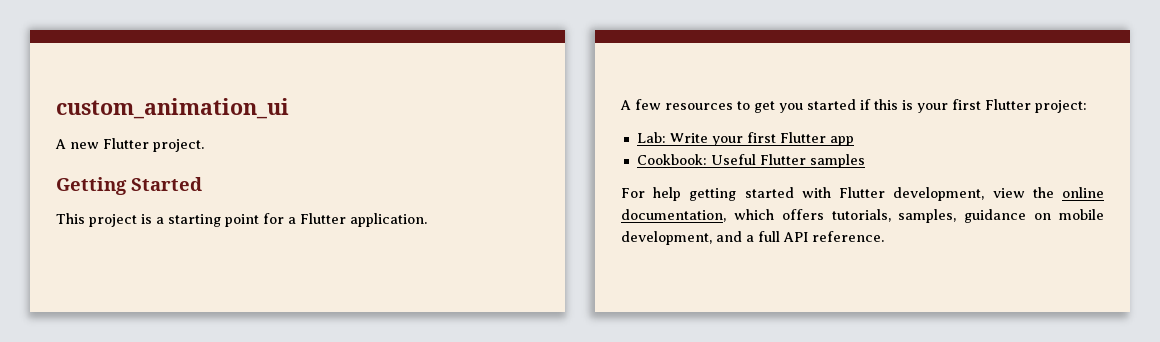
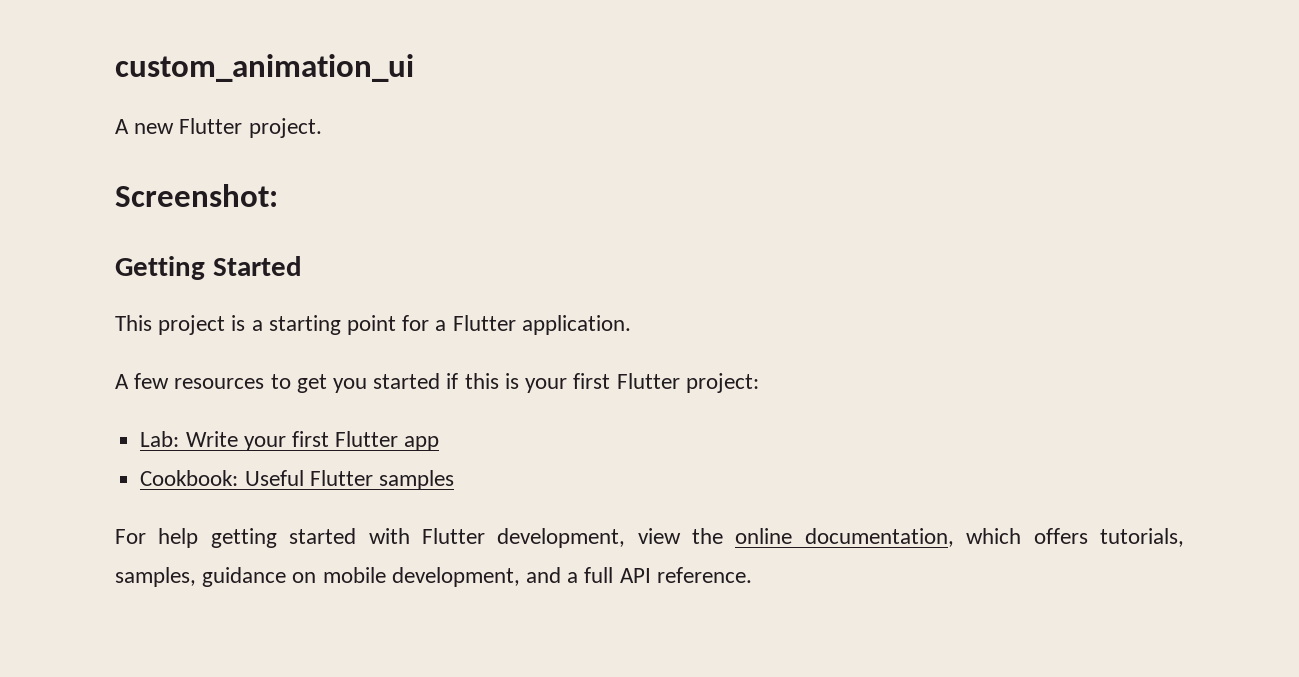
+ Screenshot:

